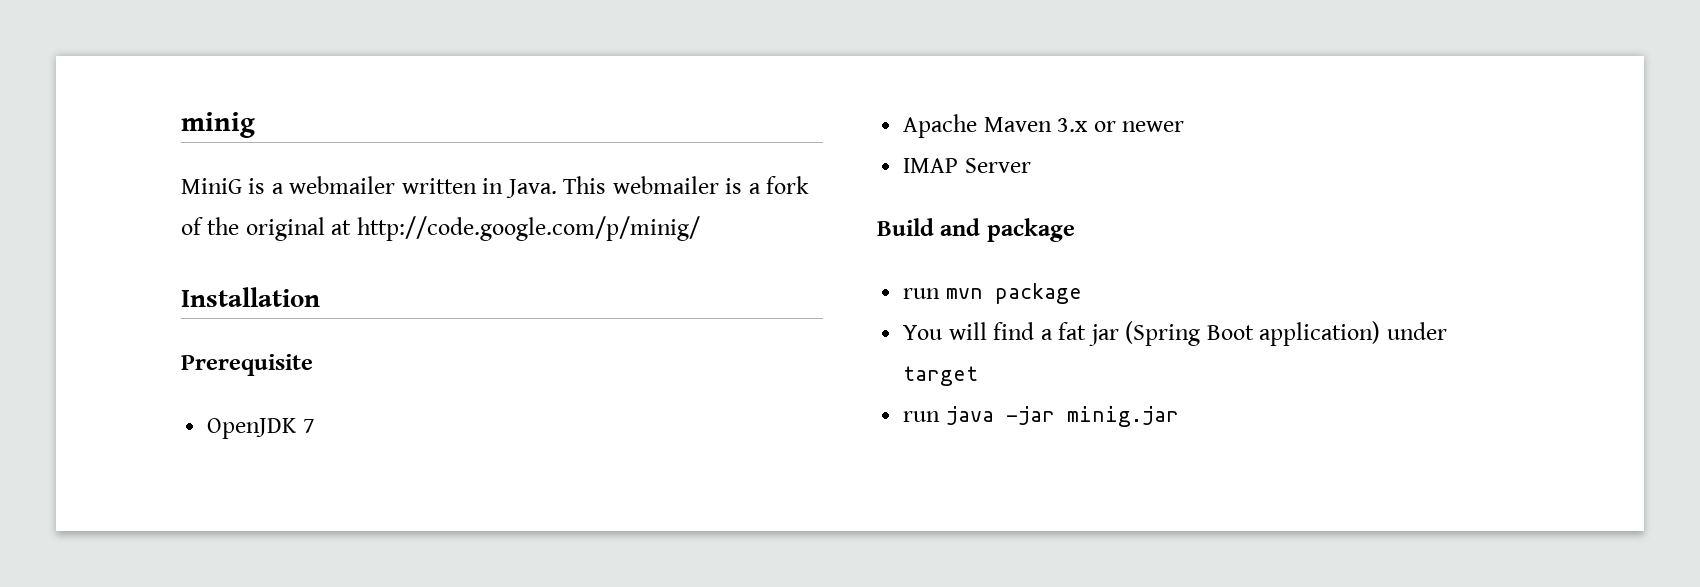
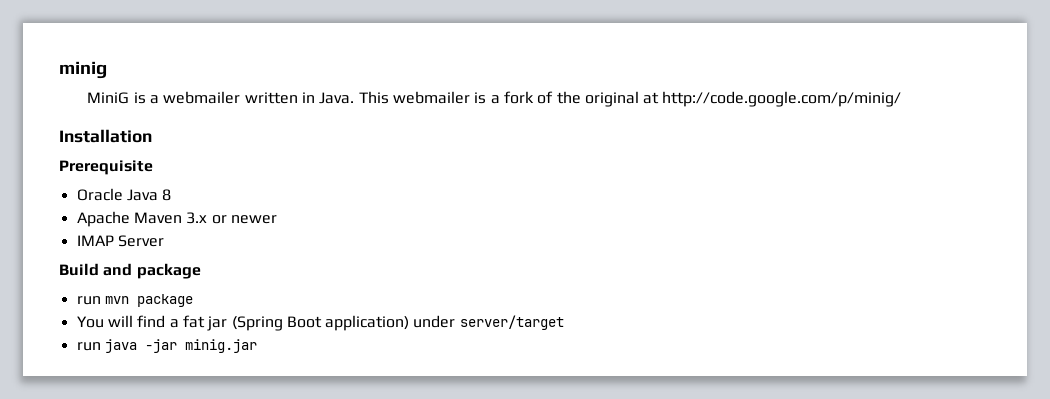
- OpenJDK 7
+ Oracle Java 8
- You will find a fat jar (Spring Boot application) under target
+ You will find a fat jar (Spring Boot application) under server/target

